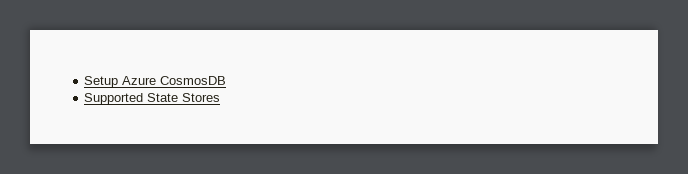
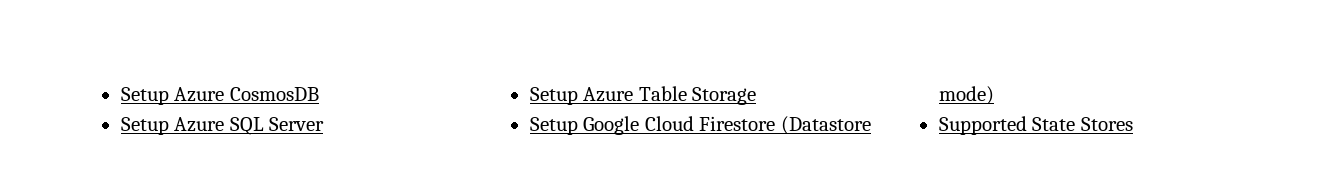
+ Setup Azure SQL Server
+ Setup Azure Table Storage
+ Setup Google Cloud Firestore (Datastore mode)

